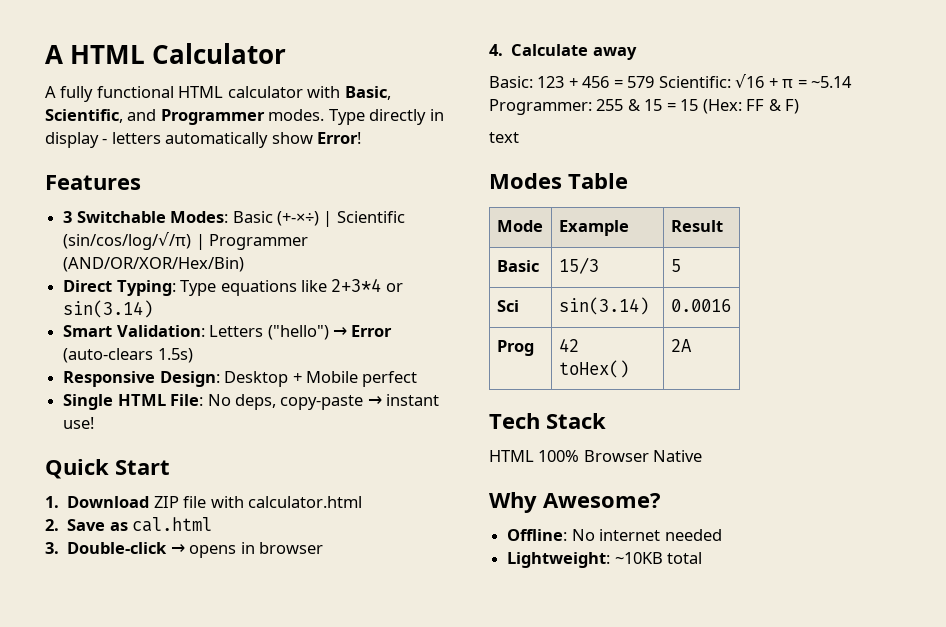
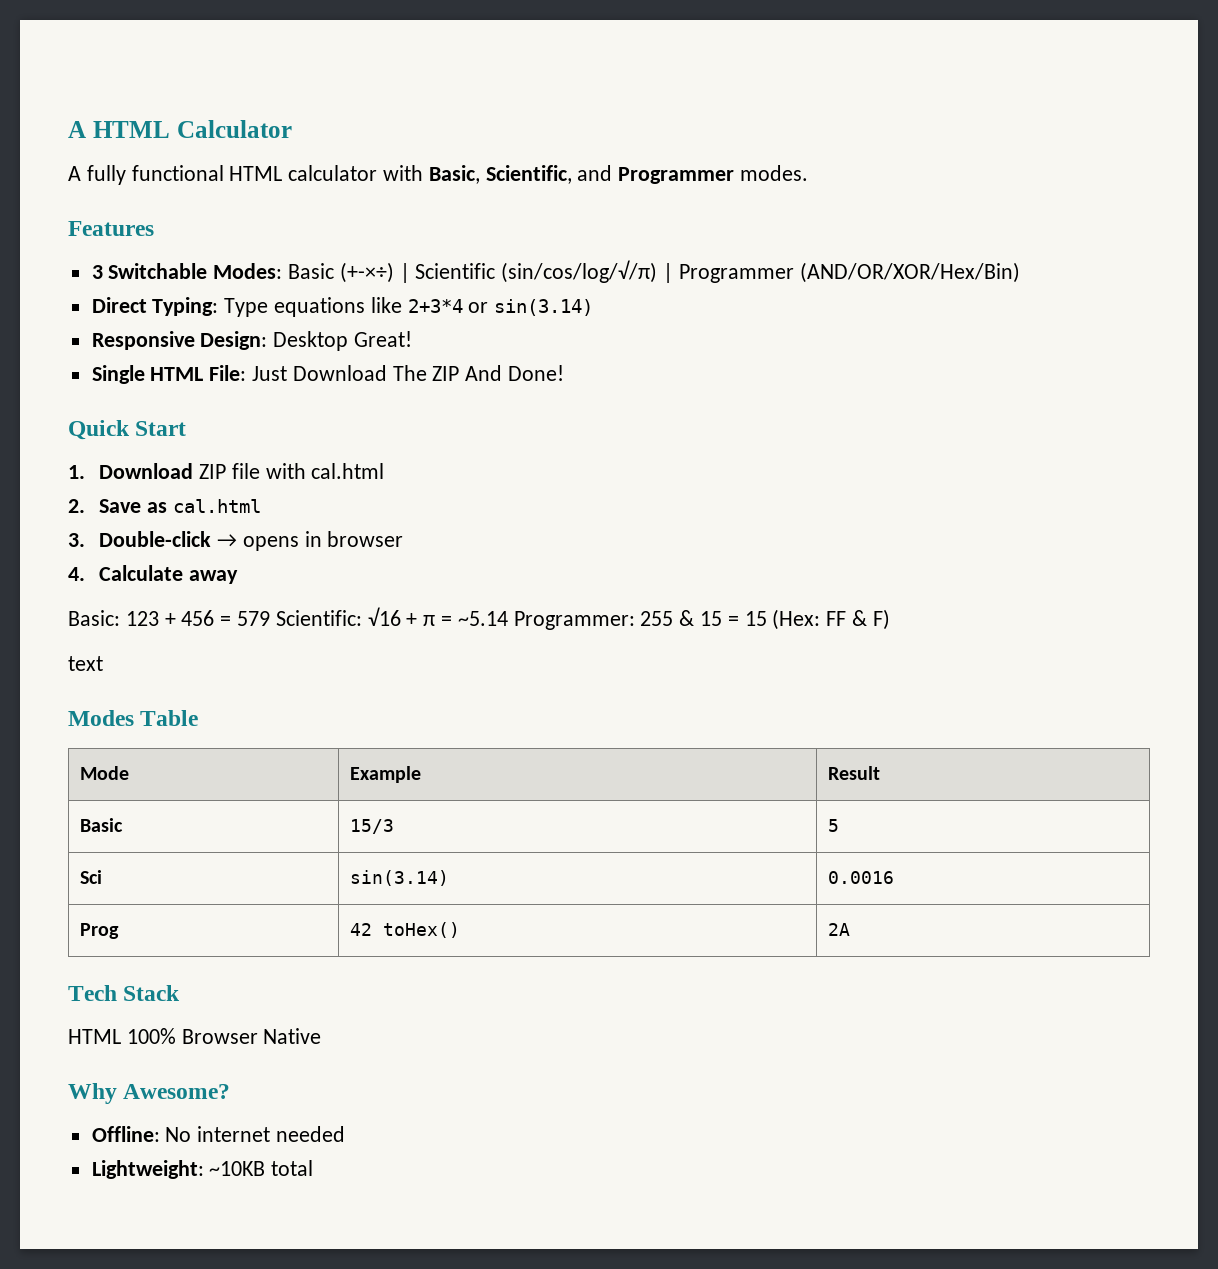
- Type directly in display - letters automatically show Error!
- Smart Validation: Letters ("hello") → Error (auto-clears 1.5s)
- Responsive Design: Desktop + Mobile perfect
+ Responsive Design: Desktop Great!
- Single HTML File: No deps, copy-paste → instant use!
+ Single HTML File: Just Download The ZIP And Done!
- 1. Download ZIP file with calculator.html
+ 1. Download ZIP file with cal.html

